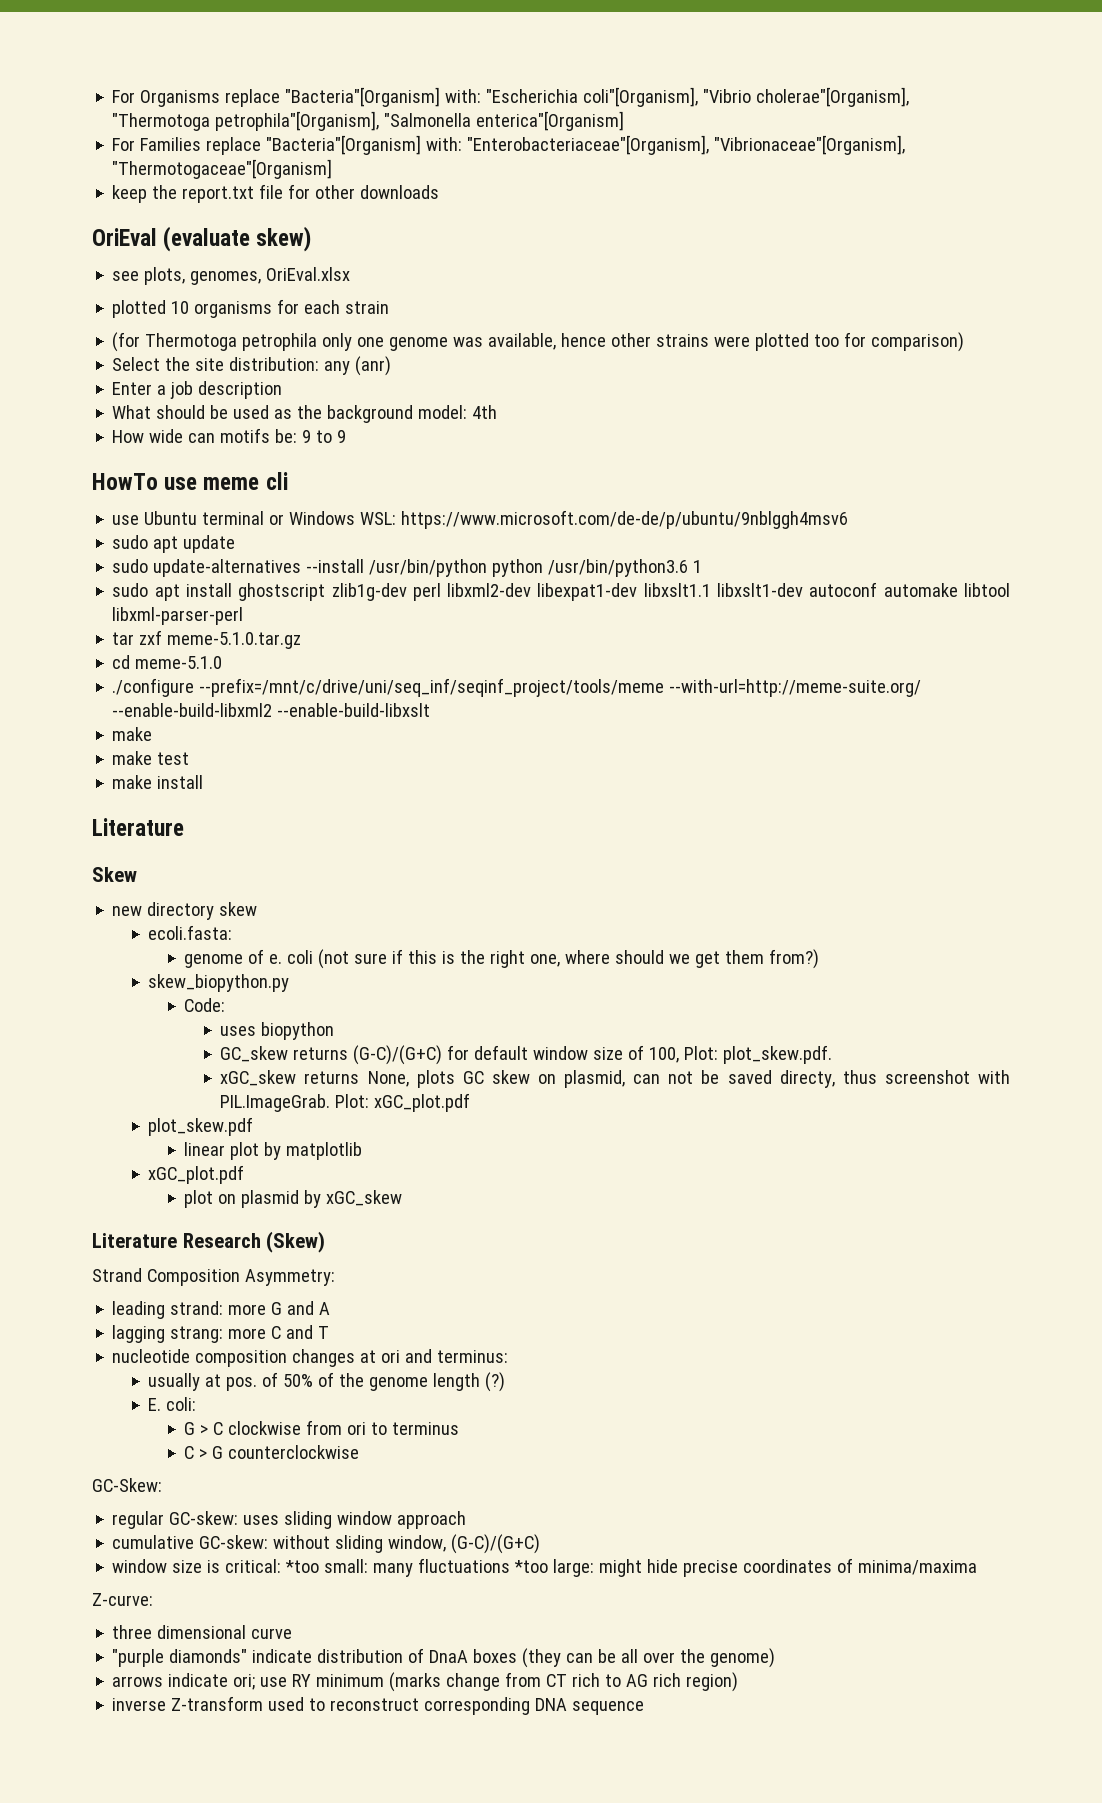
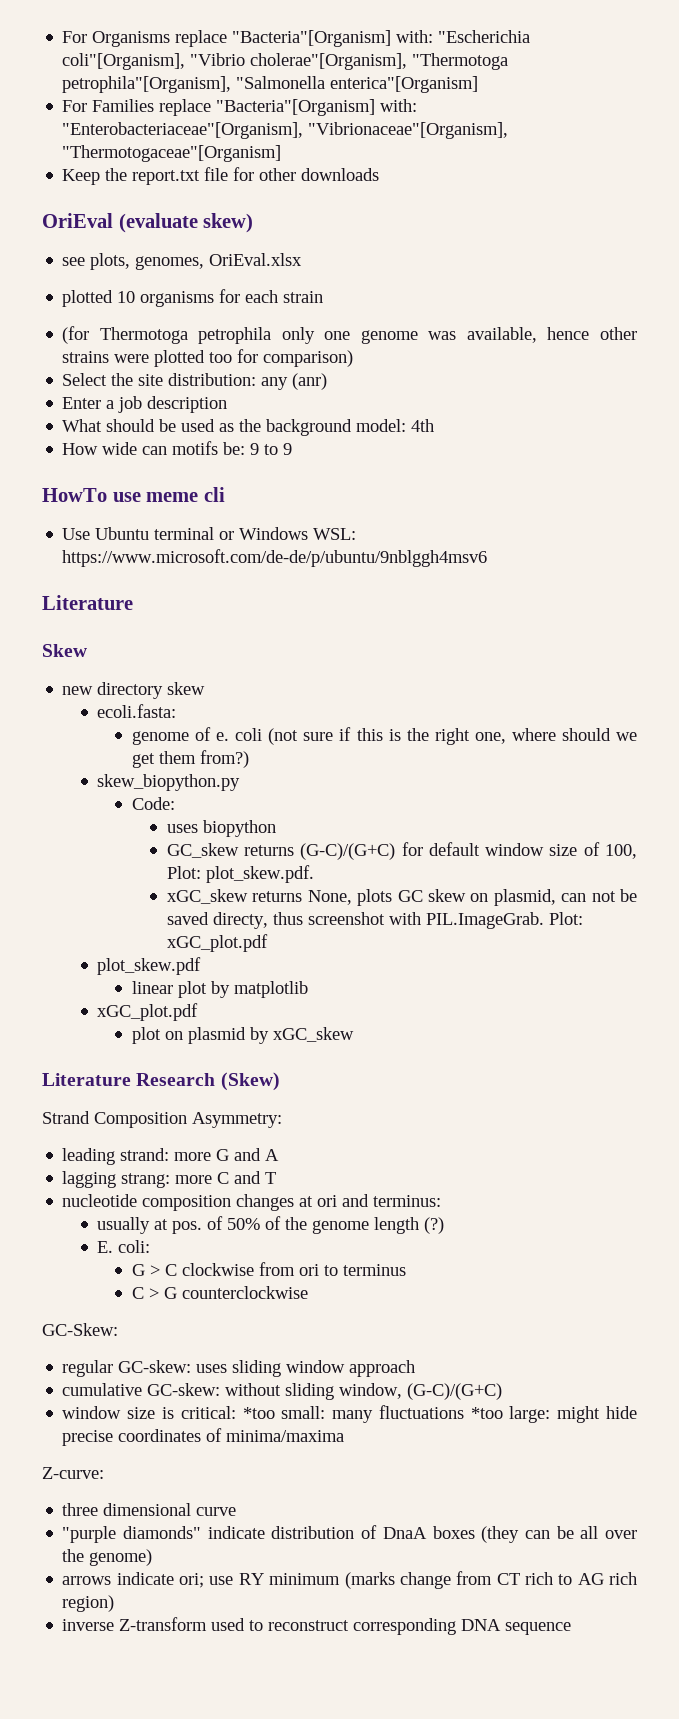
- keep the report.txt file for other downloads
+ Keep the report.txt file for other downloads
- use Ubuntu terminal or Windows WSL: https://www.microsoft.com/de-de/p/ubuntu/9nblggh4msv6
+ Use Ubuntu terminal or Windows WSL: https://www.microsoft.com/de-de/p/ubuntu/9nblggh4msv6
- sudo apt update
- sudo update-alternatives --install /usr/bin/python python /usr/bin/python3.6 1
- sudo apt install ghostscript zlib1g-dev perl libxml2-dev libexpat1-dev libxslt1.1 libxslt1-dev autoconf automake libtool libxml-parser-perl
- tar zxf meme-5.1.0.tar.gz
- cd meme-5.1.0
- ./configure --prefix=/mnt/c/drive/uni/seq_inf/seqinf_project/tools/meme --with-url=http://meme-suite.org/ --enable-build-libxml2 --enable-build-libxslt
- make
- make test
- make install

